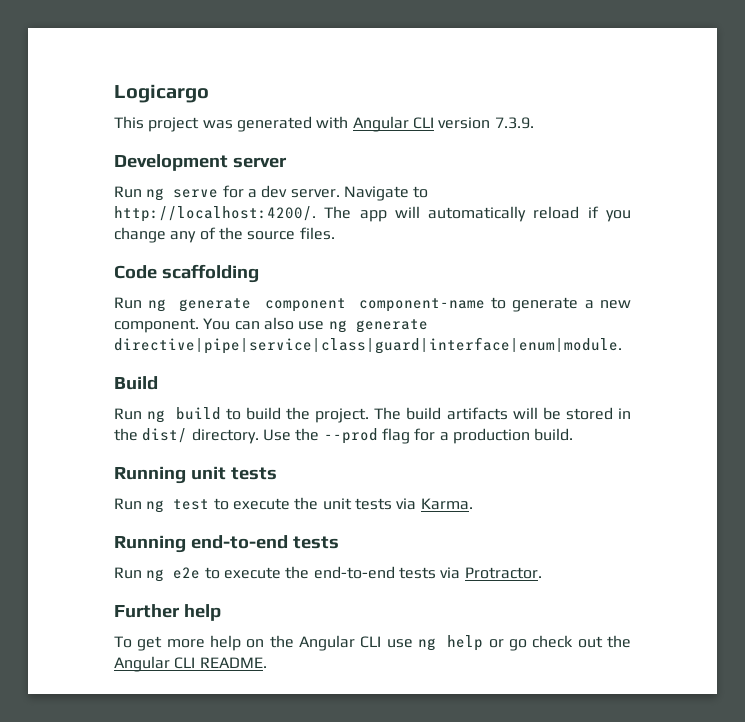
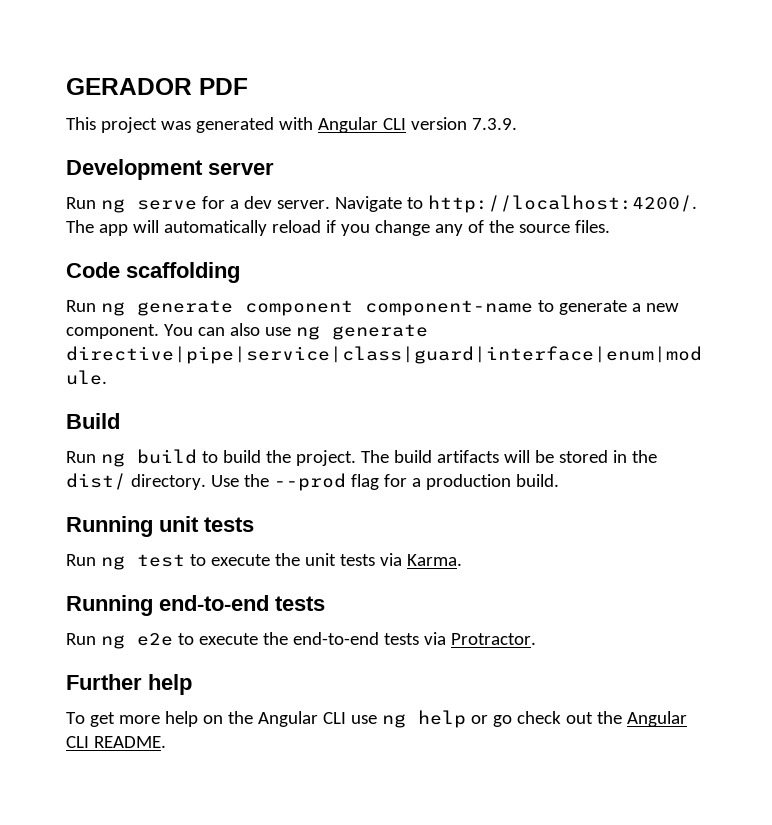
- Logicargo
+ GERADOR PDF

